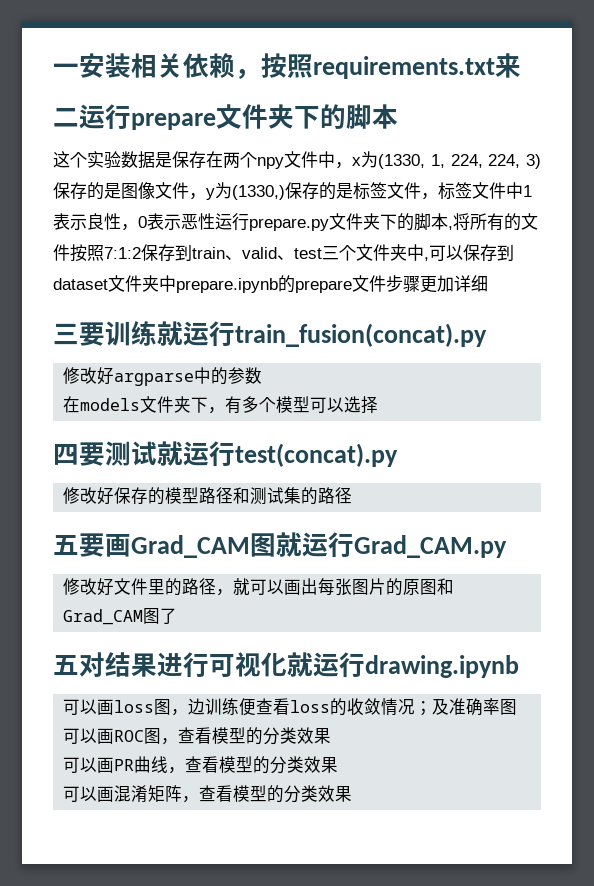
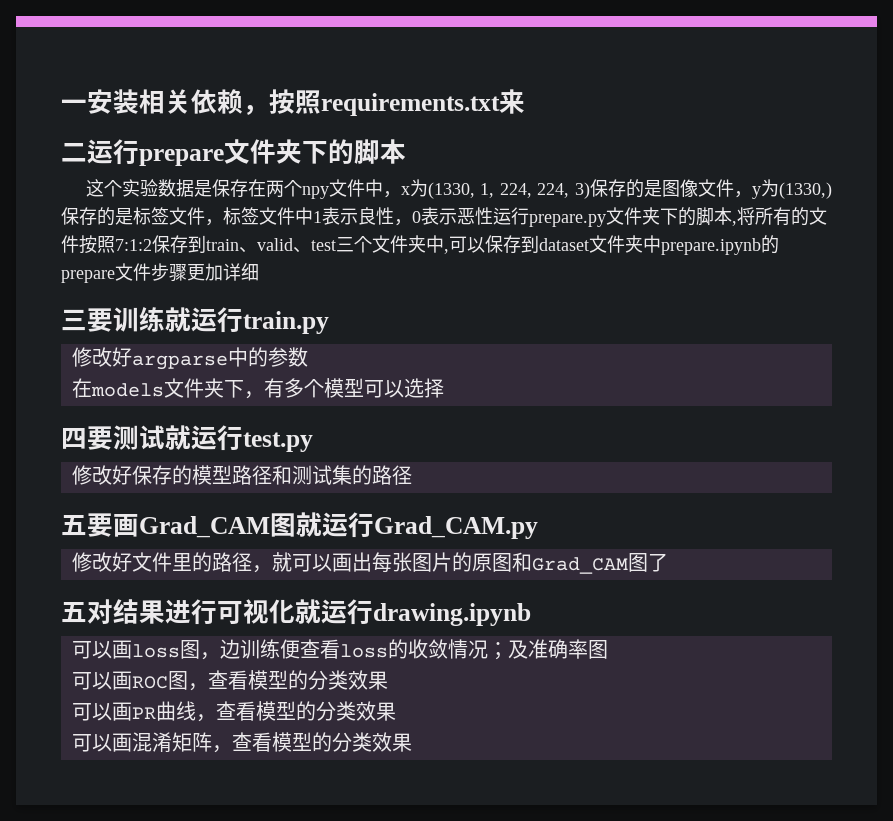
- 三要训练就运行train_fusion(concat).py
+ 三要训练就运行train.py
- 四要测试就运行test(concat).py
+ 四要测试就运行test.py

